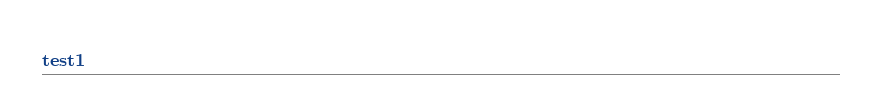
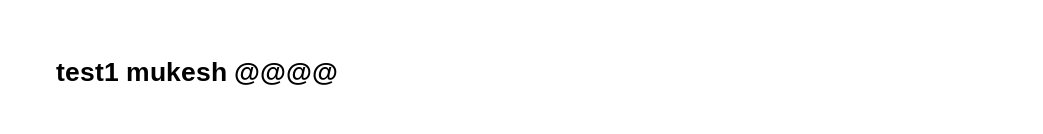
- test1
+ test1 mukesh @@@@

